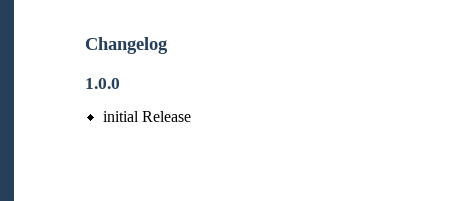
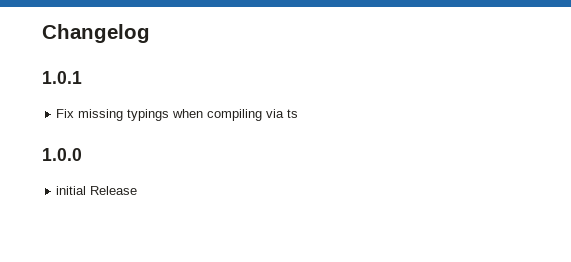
+ 1.0.1
+ Fix missing typings when compiling via ts

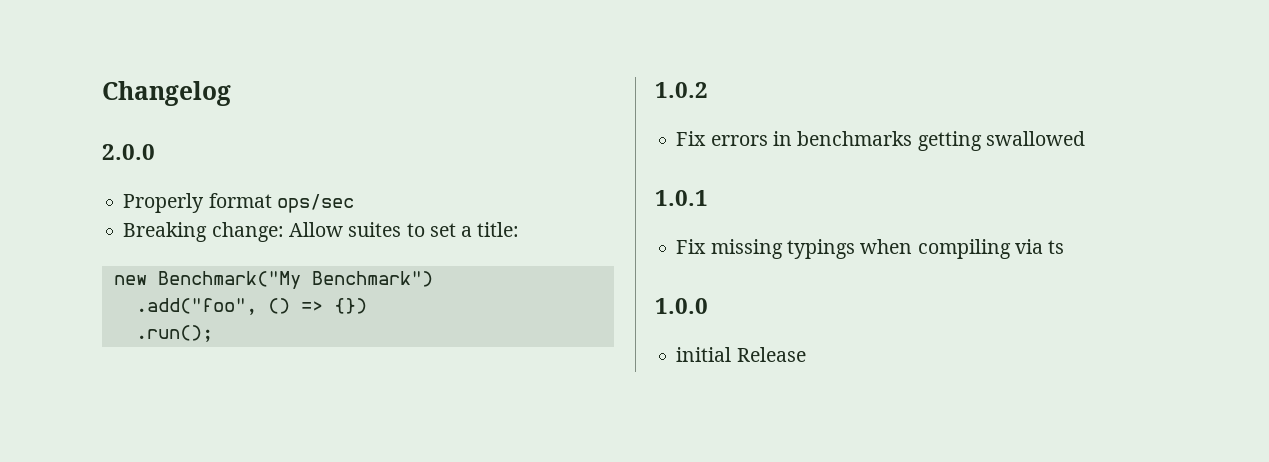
+ 2.0.0
+ Properly format ops/sec
+ Breaking change: Allow suites to set a title:
+ new Benchmark("My Benchmark")
+ .add("foo", () => {})
+ .run();
+ 1.0.2
+ Fix errors in benchmarks getting swallowed

